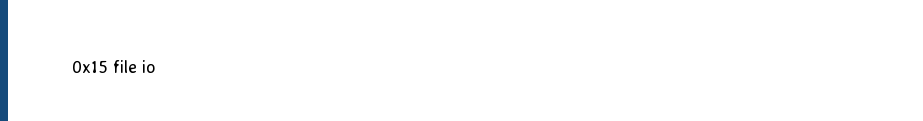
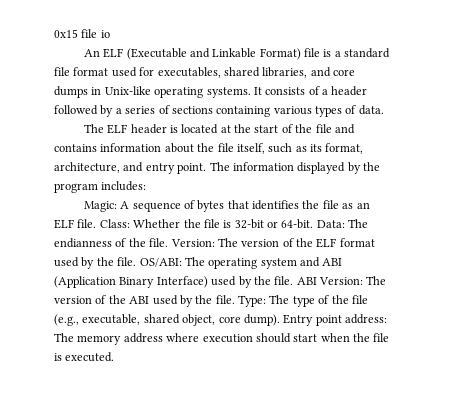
+ An ELF (Executable and Linkable Format) file is a standard file format used for executables, shared libraries, and core dumps in Unix-like operating systems. It consists of a header followed by a series of sections containing various types of data.
+ The ELF header is located at the start of the file and contains information about the file itself, such as its format, architecture, and entry point. The information displayed by the program includes:
+ Magic: A sequence of bytes that identifies the file as an ELF file. Class: Whether the file is 32-bit or 64-bit. Data: The endianness of the file. Version: The version of the ELF format used by the file. OS/ABI: The operating system and ABI (Application Binary Interface) used by the file. ABI Version: The version of the ABI used by the file. Type: The type of the file (e.g., executable, shared object, core dump). Entry point address: The memory address where execution should start when the file is executed.

